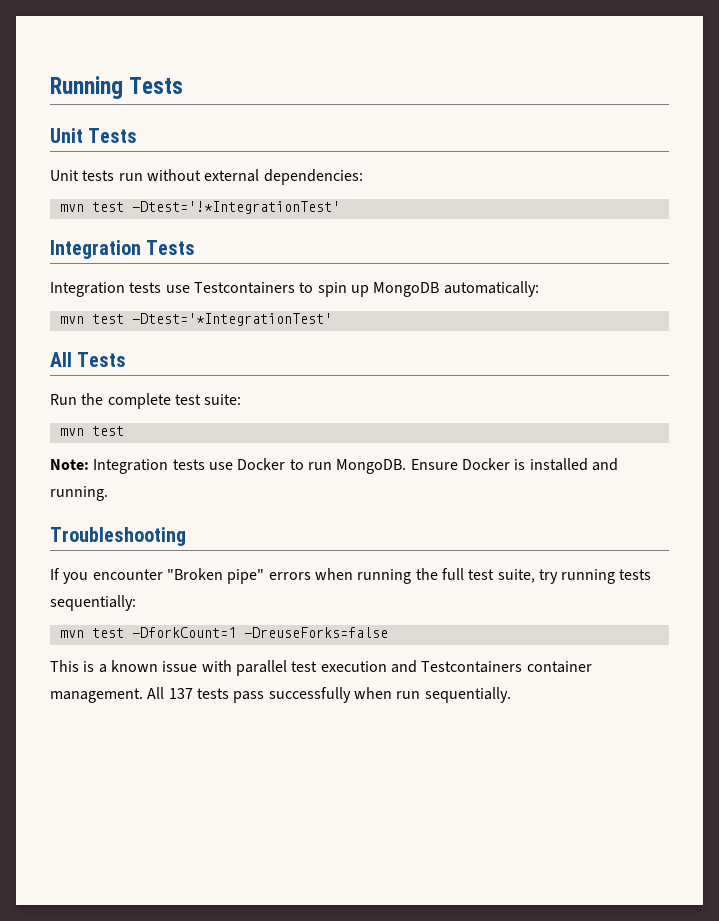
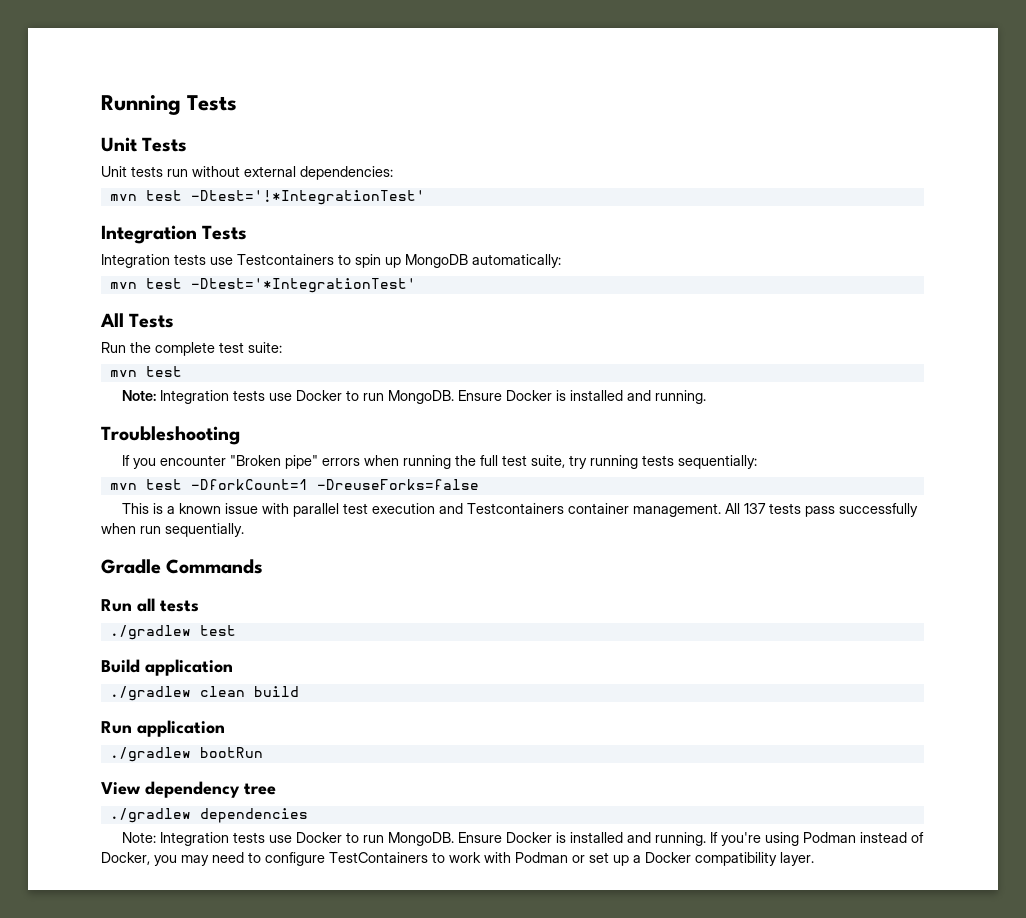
+ Gradle Commands
+ Run all tests
+ ./gradlew test
+ Build application
+ ./gradlew clean build
+ Run application
+ ./gradlew bootRun
+ View dependency tree
+ ./gradlew dependencies
+ Note: Integration tests use Docker to run MongoDB. Ensure Docker is installed and running. If you're using Podman instead of Docker, you may need to configure TestContainers to work with Podman or set up a Docker compatibility layer.

